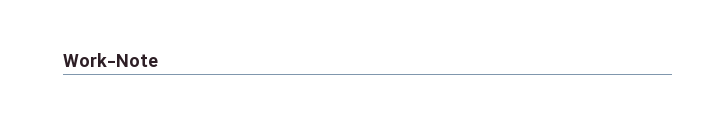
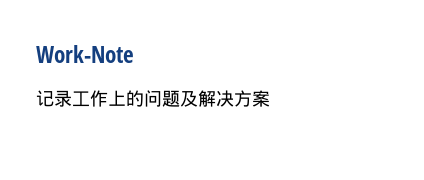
+ 记录工作上的问题及解决方案

